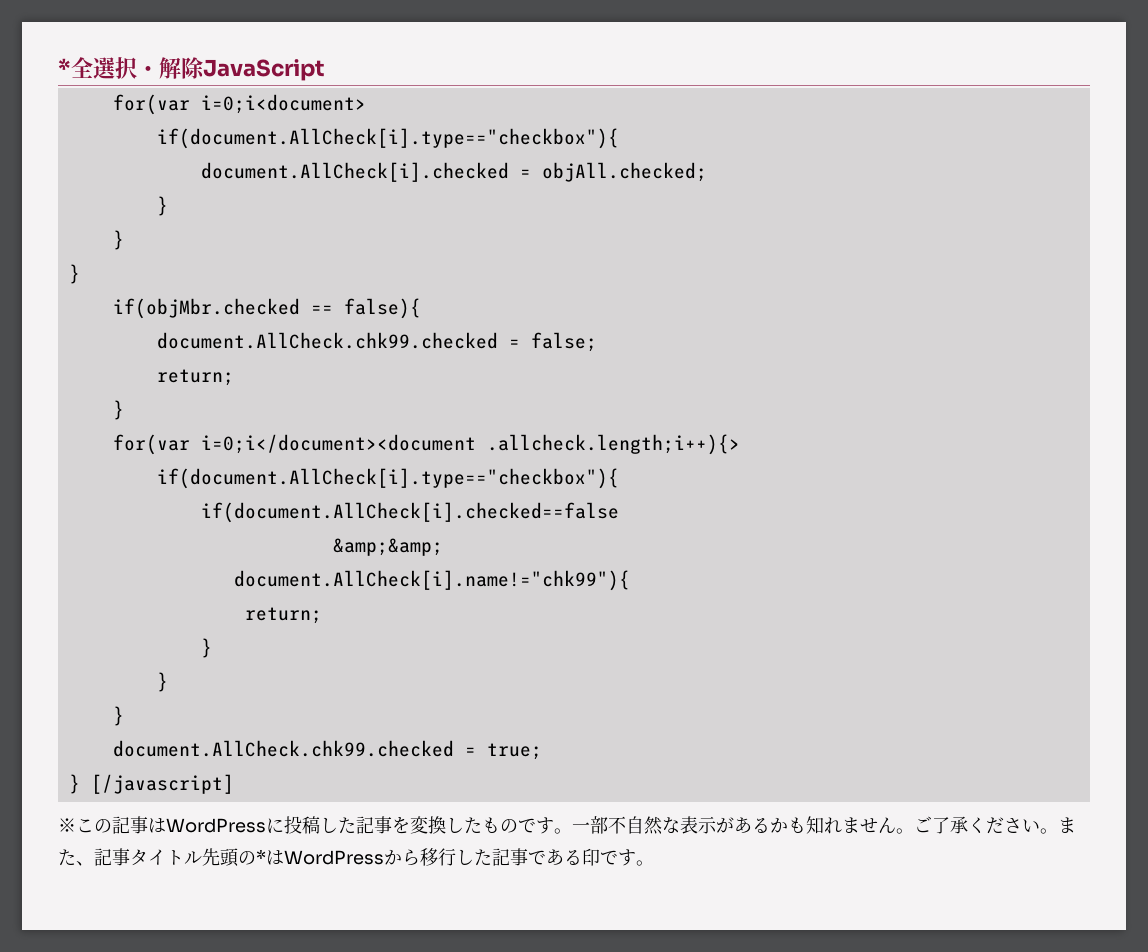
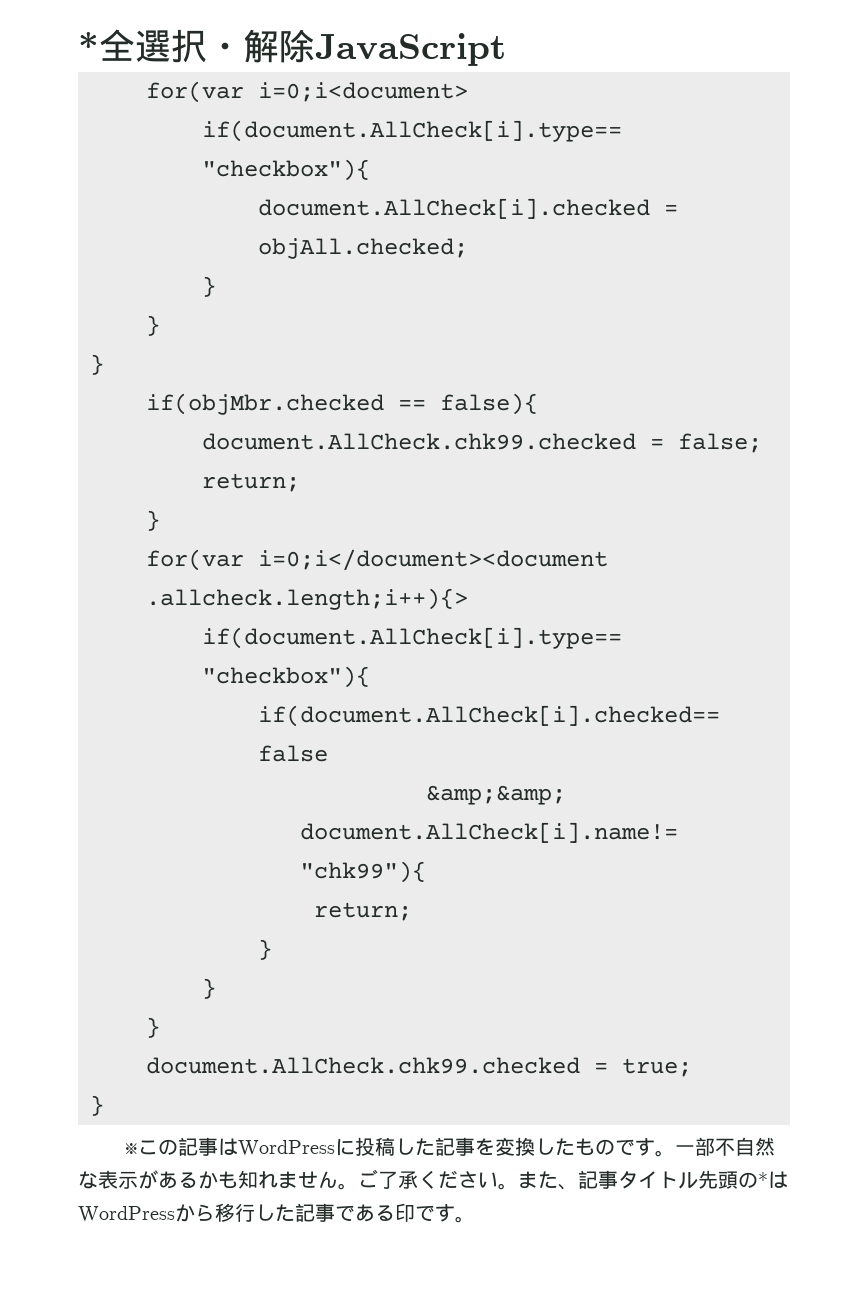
  document.AllCheck.chk99.checked = true;
- } [/javascript]
+ }

